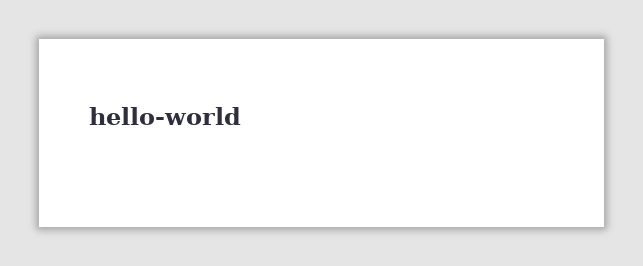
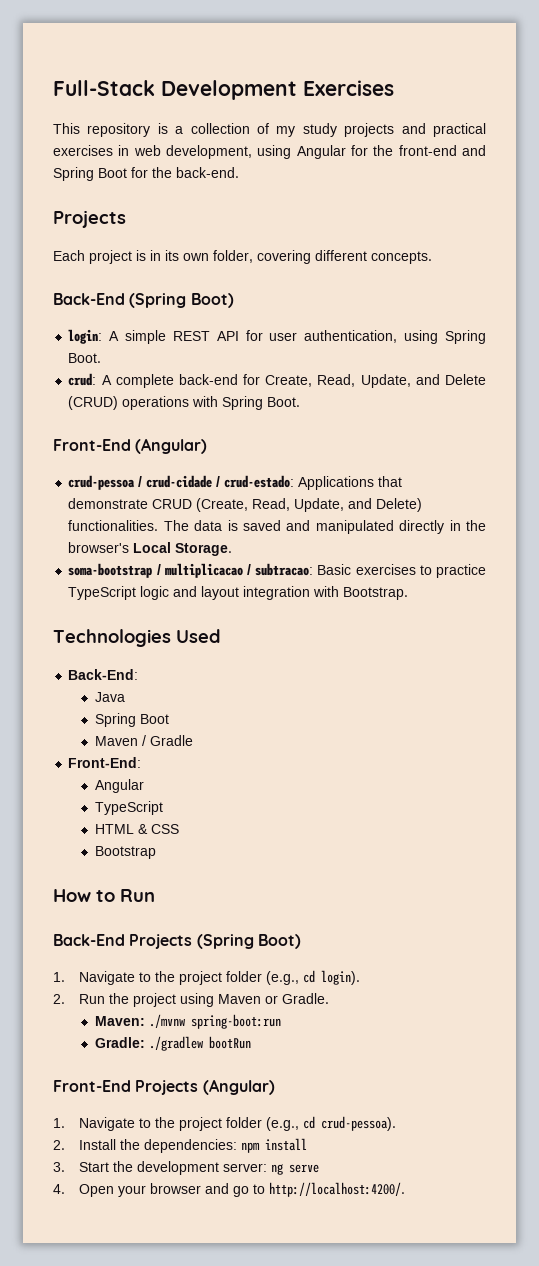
- hello-world
+ Full-Stack Development Exercises
+ This repository is a collection of my study projects and practical exercises in web development, using Angular for the front-end and Spring Boot for the back-end.
+ Projects
+ Each project is in its own folder, covering different concepts.
+ Back-End (Spring Boot)
+ login: A simple REST API for user authentication, using Spring Boot.
+ crud: A complete back-end for Create, Read, Update, and Delete (CRUD) operations with Spring Boot.
+ Front-End (Angular)
+ crud-pessoa / crud-cidade / crud-estado: Applications that demonstrate CRUD (Create, Read, Update, and Delete) functionalities. The data is saved and manipulated directly in the browser's Local Storage.
+ soma-bootstrap / multiplicacao / subtracao: Basic exercises to practice TypeScript logic and layout integration with Bootstrap.
+ Technologies Used
+ Back-End:
+ Java
+ Spring Boot
+ Maven / Gradle
+ Front-End:
+ Angular
+ TypeScript
+ HTML & CSS
+ Bootstrap
+ How to Run
+ Back-End Projects (Spring Boot)
+ 1. Navigate to the project folder (e.g., cd login).
+ 2. Run the project using Maven or Gradle.
+ Maven: ./mvnw spring-boot:run
+ Gradle: ./gradlew bootRun
+ Front-End Projects (Angular)
+ 1. Navigate to the project folder (e.g., cd crud-pessoa).
+ 2. Install the dependencies: npm install
+ 3. Start the development server: ng serve
+ 4. Open your browser and go to http://localhost:4200/.

